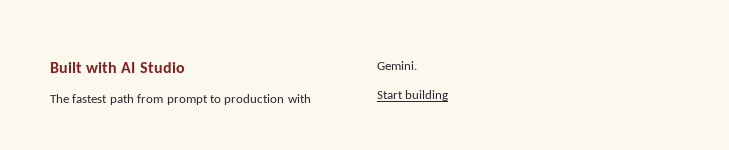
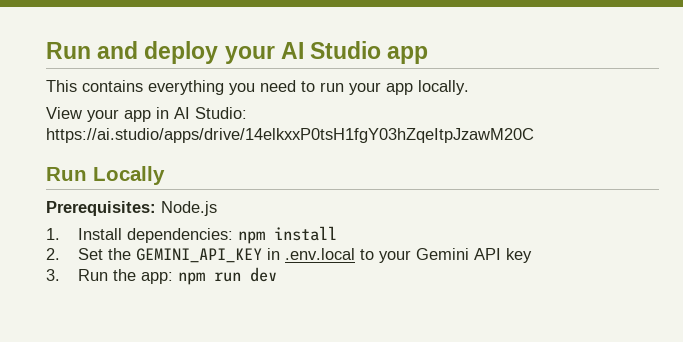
- Built with AI Studio
- The fastest path from prompt to production with Gemini.
- Start building
+ Run and deploy your AI Studio app
+ This contains everything you need to run your app locally.
+ View your app in AI Studio: https://ai.studio/apps/drive/14elkxxP0tsH1fgY03hZqeItpJzawM20C
+ Run Locally
+ Prerequisites: Node.js
+ 1. Install dependencies: npm install
+ 2. Set the GEMINI_API_KEY in .env.local to your Gemini API key
+ 3. Run the app: npm run dev

